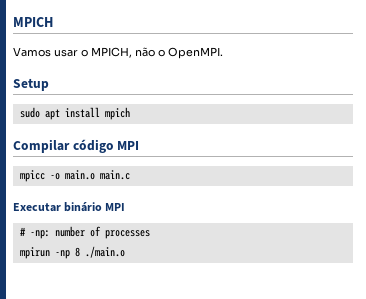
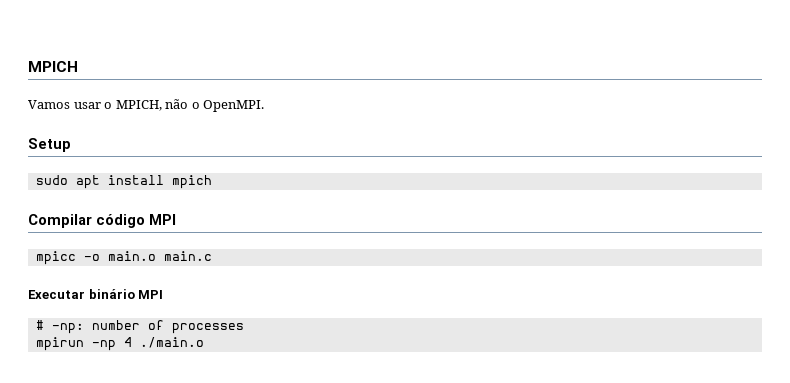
- mpirun -np 8 ./main.o
+ mpirun -np 4 ./main.o

